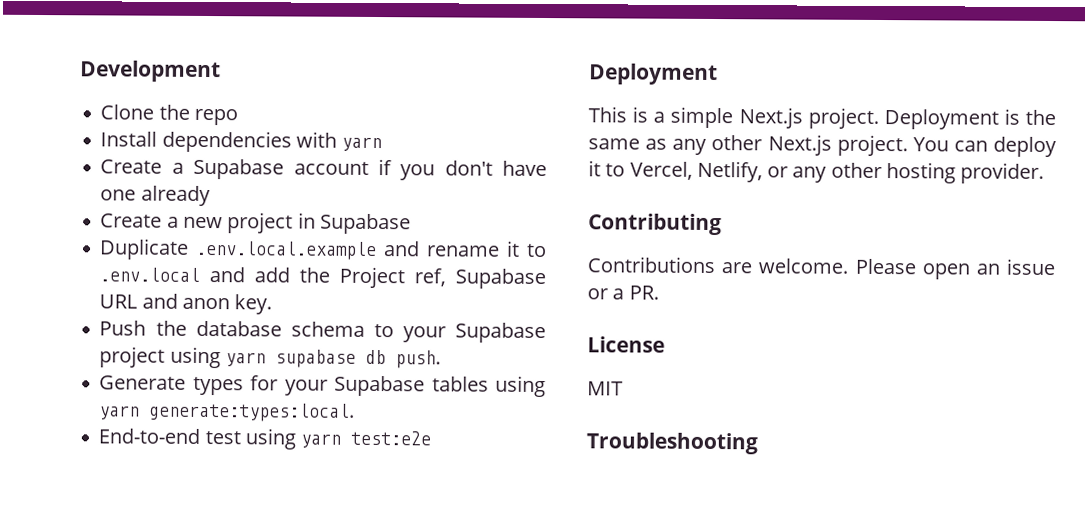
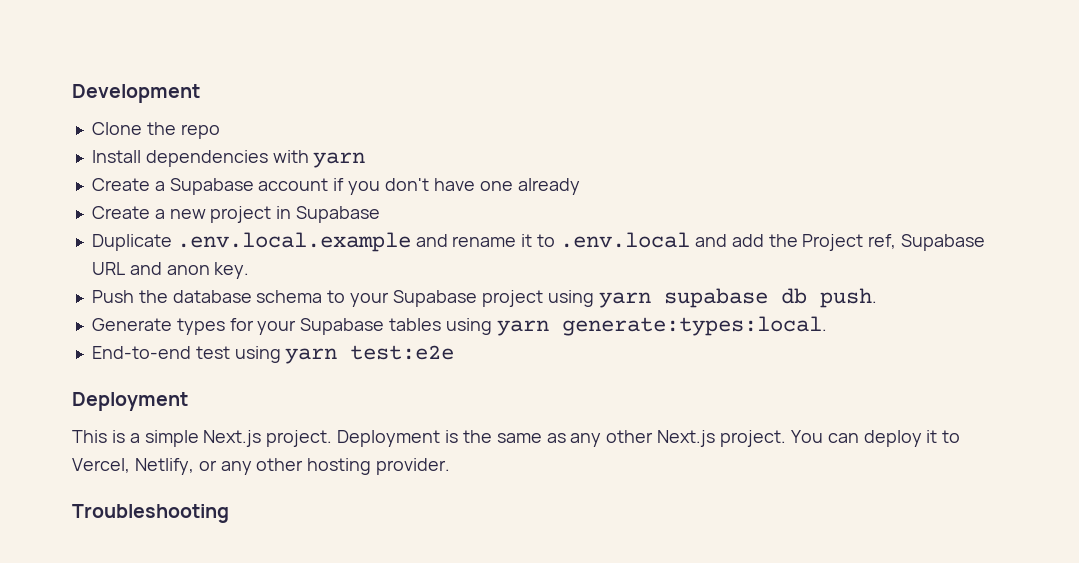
- Contributing
- Contributions are welcome. Please open an issue or a PR.
- License
- MIT

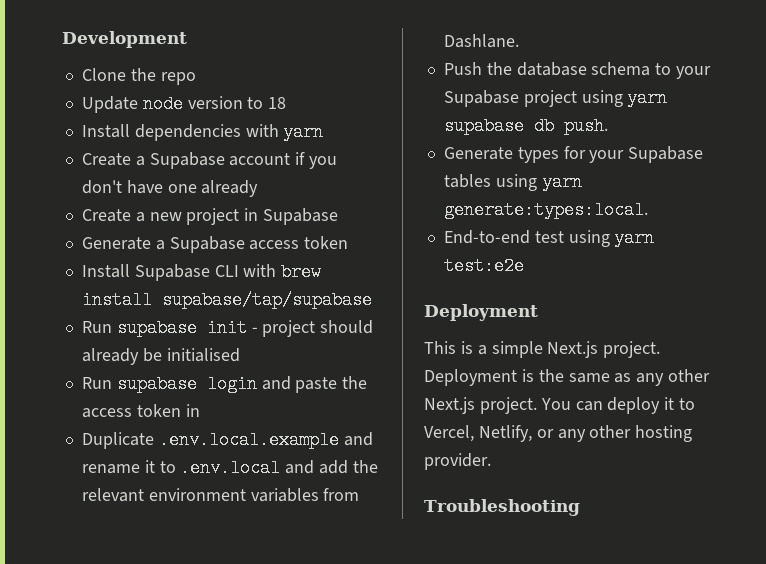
+ Update node version to 18
+ Generate a Supabase access token
+ Install Supabase CLI with brew install supabase/tap/supabase
+ Run supabase init - project should already be initialised
+ Run supabase login and paste the access token in
- Duplicate .env.local.example and rename it to .env.local and add the Project ref, Supabase URL and anon key.
+ Duplicate .env.local.example and rename it to .env.local and add the relevant environment variables from Dashlane.

